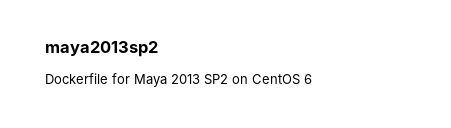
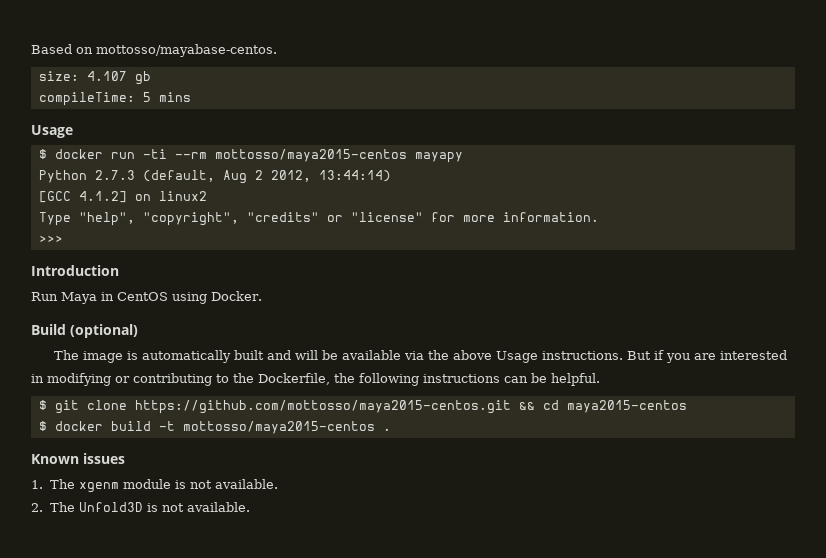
- maya2013sp2
- Dockerfile for Maya 2013 SP2 on CentOS 6
+ Based on mottosso/mayabase-centos.
+ size: 4.107 gb
+ compileTime: 5 mins
+ Usage
+ $ docker run -ti --rm mottosso/maya2015-centos mayapy
+ Python 2.7.3 (default, Aug 2 2012, 13:44:14)
+ [GCC 4.1.2] on linux2
+ Type "help", "copyright", "credits" or "license" for more information.
+ >>>
+ Introduction
+ Run Maya in CentOS using Docker.
+ Build (optional)
+ The image is automatically built and will be available via the above Usage instructions. But if you are interested in modifying or contributing to the Dockerfile, the following instructions can be helpful.
+ $ git clone https://github.com/mottosso/maya2015-centos.git && cd maya2015-centos
+ $ docker build -t mottosso/maya2015-centos .
+ Known issues
+ 1. The xgenm module is not available.
+ 2. The Unfold3D is not available.

